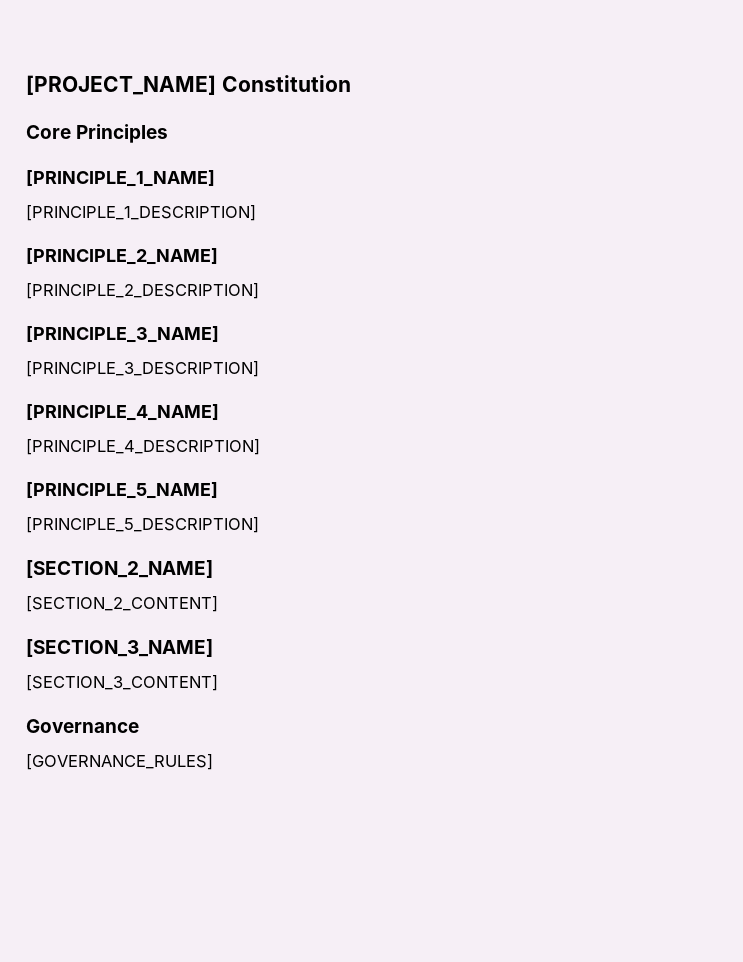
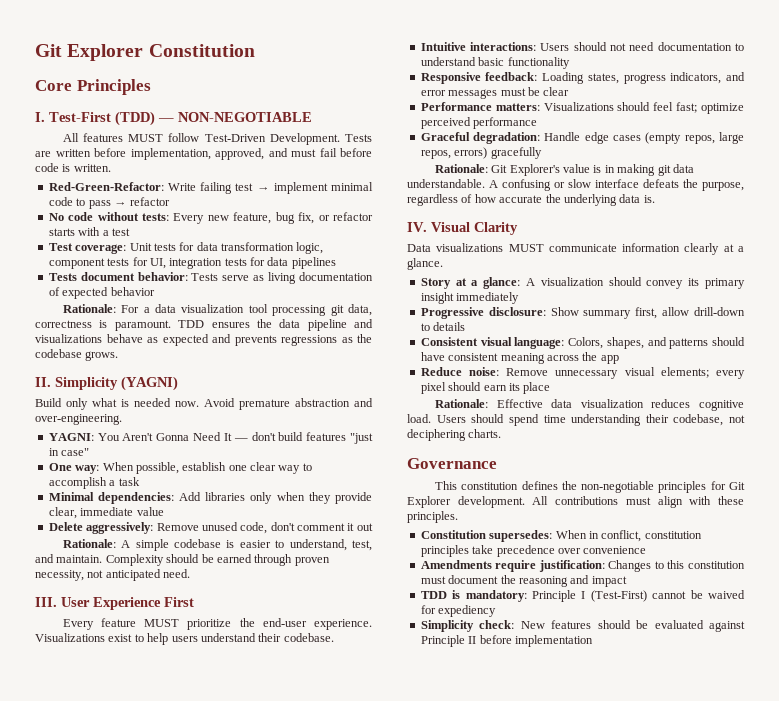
- [PROJECT_NAME] Constitution
+ Git Explorer Constitution
- [PRINCIPLE_1_NAME]
- [PRINCIPLE_1_DESCRIPTION]
- [PRINCIPLE_2_NAME]
- [PRINCIPLE_2_DESCRIPTION]
- [PRINCIPLE_3_NAME]
- [PRINCIPLE_3_DESCRIPTION]
- [PRINCIPLE_4_NAME]
- [PRINCIPLE_4_DESCRIPTION]
- [PRINCIPLE_5_NAME]
- [PRINCIPLE_5_DESCRIPTION]
- [SECTION_2_NAME]
- [SECTION_2_CONTENT]
- [SECTION_3_NAME]
- [SECTION_3_CONTENT]
+ I. Test-First (TDD) — NON-NEGOTIABLE
+ All features MUST follow Test-Driven Development. Tests are written before implementation, approved, and must fail before code is written.
+ Red-Green-Refactor: Write failing test → implement minimal code to pass → refactor
+ No code without tests: Every new feature, bug fix, or refactor starts with a test
+ Test coverage: Unit tests for data transformation logic, component tests for UI, integration tests for data pipelines
+ Tests document behavior: Tests serve as living documentation of expected behavior
+ Rationale: For a data visualization tool processing git data, correctness is paramount. TDD ensures the data pipeline and visualizations behave as expected and prevents regressions as the codebase grows.
+ II. Simplicity (YAGNI)
+ Build only what is needed now. Avoid premature abstraction and over-engineering.
+ YAGNI: You Aren't Gonna Need It — don't build features "just in case"
+ One way: When possible, establish one clear way to accomplish a task
+ Minimal dependencies: Add libraries only when they provide clear, immediate value
+ Delete aggressively: Remove unused code, don't comment it out
+ Rationale: A simple codebase is easier to understand, test, and maintain. Complexity should be earned through proven necessity, not anticipated need.
+ III. User Experience First
+ Every feature MUST prioritize the end-user experience. Visualizations exist to help users understand their codebase.
+ Intuitive interactions: Users should not need documentation to understand basic functionality
+ Responsive feedback: Loading states, progress indicators, and error messages must be clear
+ Performance matters: Visualizations should feel fast; optimize perceived performance
+ Graceful degradation: Handle edge cases (empty repos, large repos, errors) gracefully
+ Rationale: Git Explorer's value is in making git data understandable. A confusing or slow interface defeats the purpose, regardless of how accurate the underlying data is.
+ IV. Visual Clarity
+ Data visualizations MUST communicate information clearly at a glance.
+ Story at a glance: A visualization should convey its primary insight immediately
+ Progressive disclosure: Show summary first, allow drill-down to details
+ Consistent visual language: Colors, shapes, and patterns should have consistent meaning across the app
+ Reduce noise: Remove unnecessary visual elements; every pixel should earn its place
+ Rationale: Effective data visualization reduces cognitive load. Users should spend time understanding their codebase, not deciphering charts.
  Governance
- [GOVERNANCE_RULES]
+ This constitution defines the non-negotiable principles for Git Explorer development. All contributions must align with these principles.
+ Constitution supersedes: When in conflict, constitution principles take precedence over convenience
+ Amendments require justification: Changes to this constitution must document the reasoning and impact
+ TDD is mandatory: Principle I (Test-First) cannot be waived for expediency
+ Simplicity check: New features should be evaluated against Principle II before implementation

